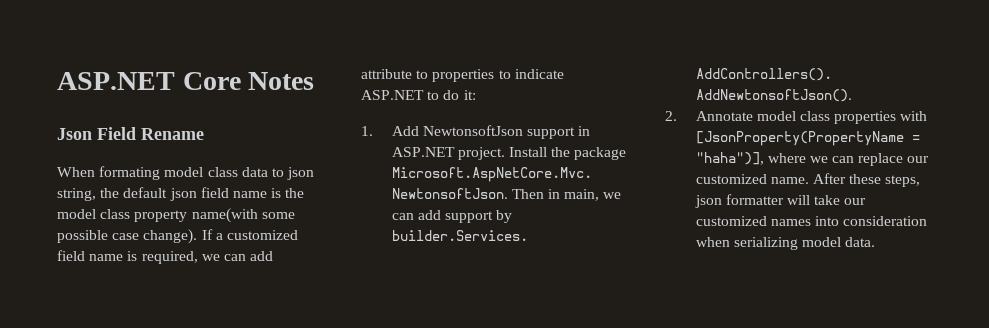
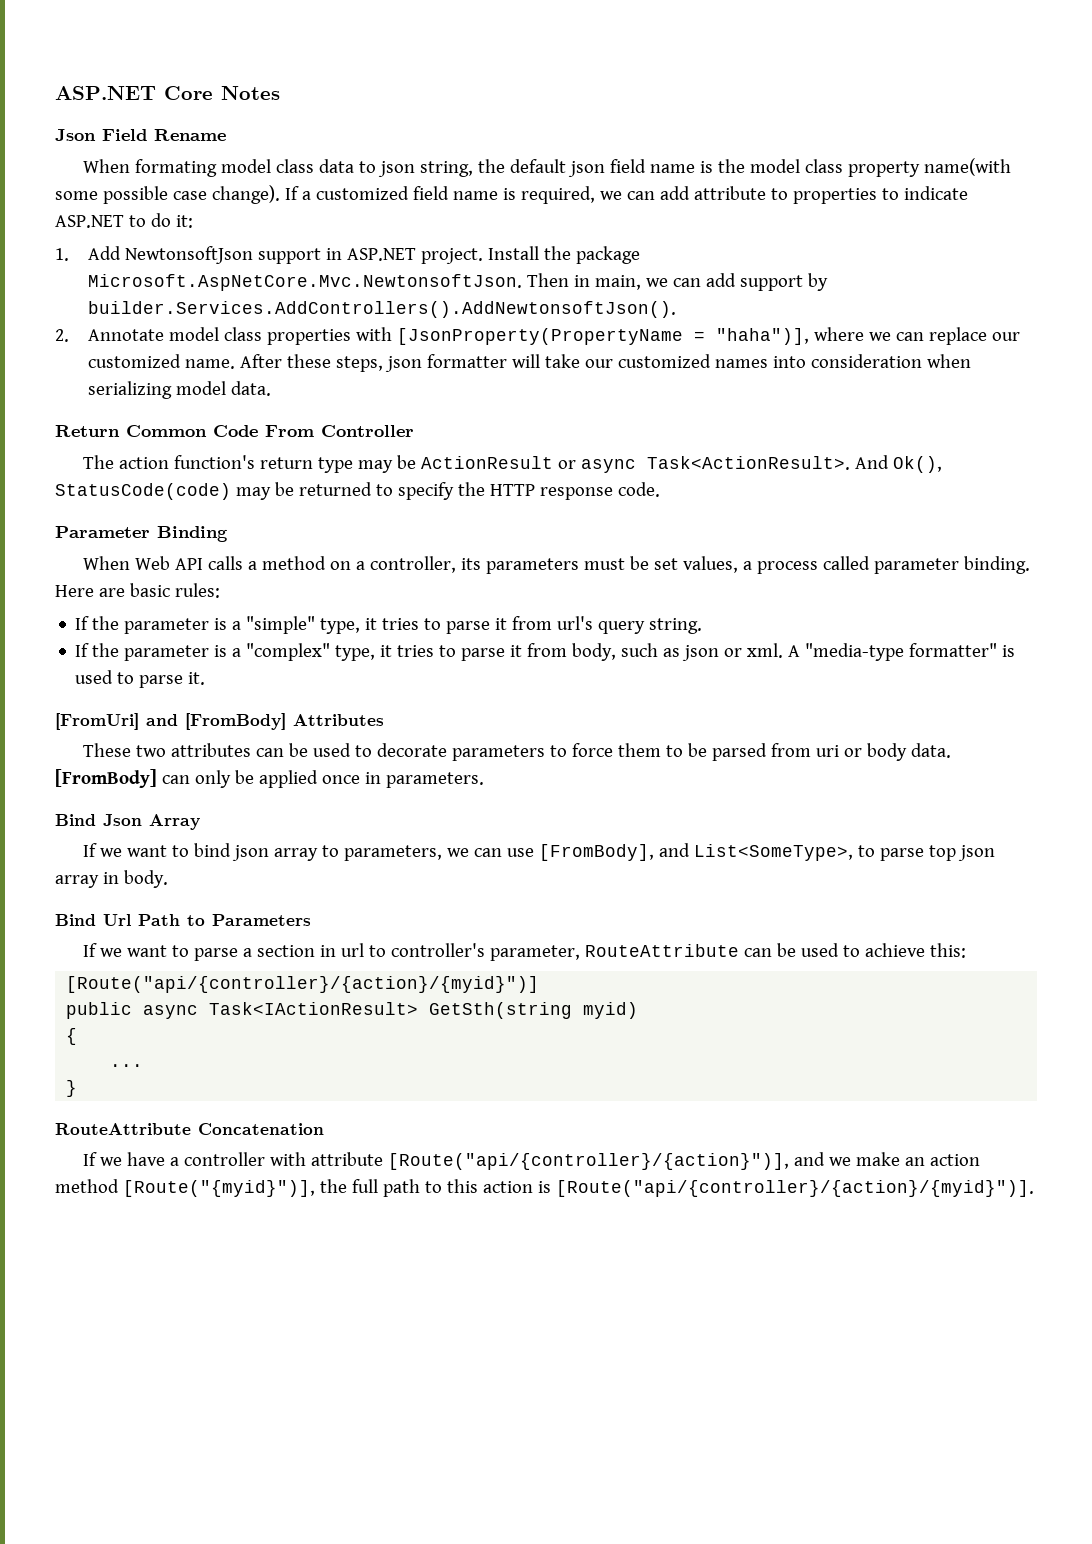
+ Return Common Code From Controller
+ The action function's return type may be ActionResult or async Task<ActionResult>. And Ok(), StatusCode(code) may be returned to specify the HTTP response code.
+ Parameter Binding
+ When Web API calls a method on a controller, its parameters must be set values, a process called parameter binding. Here are basic rules:
+ If the parameter is a "simple" type, it tries to parse it from url's query string.
+ If the parameter is a "complex" type, it tries to parse it from body, such as json or xml. A "media-type formatter" is used to parse it.
+ [FromUri] and [FromBody] Attributes
+ These two attributes can be used to decorate parameters to force them to be parsed from uri or body data. [FromBody] can only be applied once in parameters.
+ Bind Json Array
+ If we want to bind json array to parameters, we can use [FromBody], and List<SomeType>, to parse top json array in body.
+ Bind Url Path to Parameters
+ If we want to parse a section in url to controller's parameter, RouteAttribute can be used to achieve this:
+ [Route("api/{controller}/{action}/{myid}")]
+ public async Task<IActionResult> GetSth(string myid)
+ {
+ ...
+ }
+ RouteAttribute Concatenation
+ If we have a controller with attribute [Route("api/{controller}/{action}")], and we make an action method [Route("{myid}")], the full path to this action is [Route("api/{controller}/{action}/{myid}")].

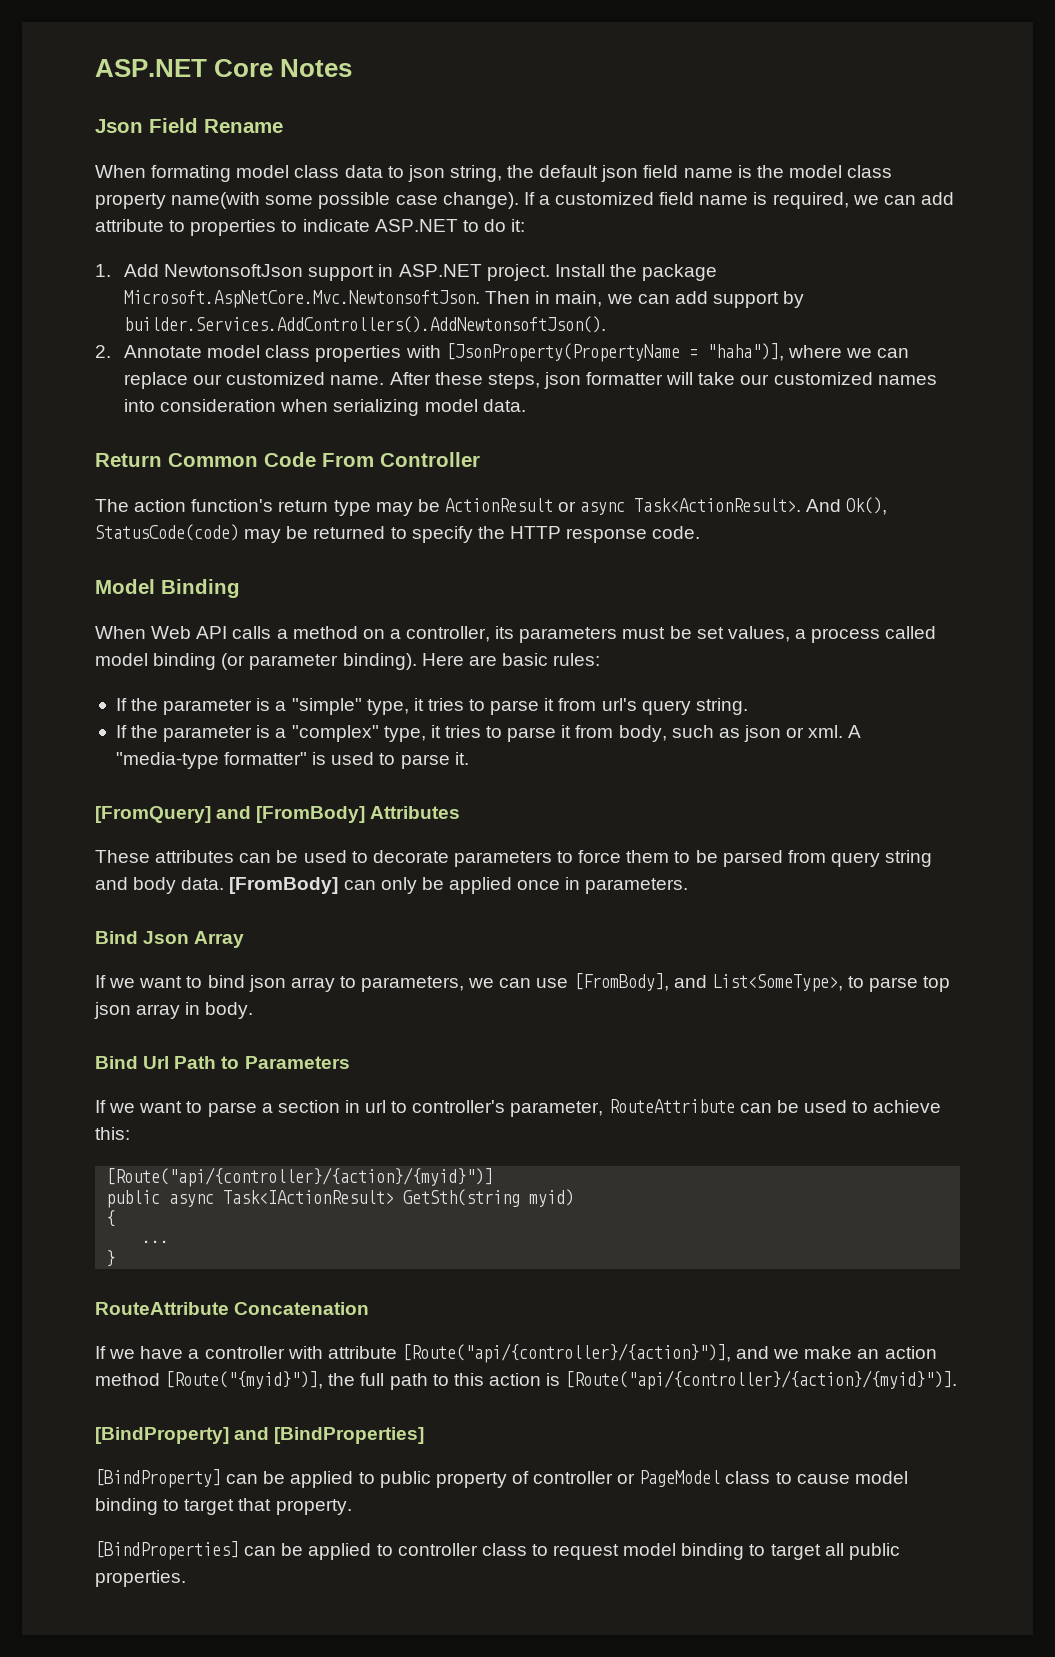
- Parameter Binding
+ Model Binding
- When Web API calls a method on a controller, its parameters must be set values, a process called parameter binding.
+ When Web API calls a method on a controller, its parameters must be set values, a process called model binding (or parameter binding).
- [FromUri] and [FromBody] Attributes
+ [FromQuery] and [FromBody] Attributes
- These two attributes can be used to decorate parameters to force them to be parsed from uri or body data.
+ These attributes can be used to decorate parameters to force them to be parsed from query string and body data.
+ [BindProperty] and [BindProperties]
+ [BindProperty] can be applied to public property of controller or PageModel class to cause model binding to target that property.
+ [BindProperties] can be applied to controller class to request model binding to target all public properties.

